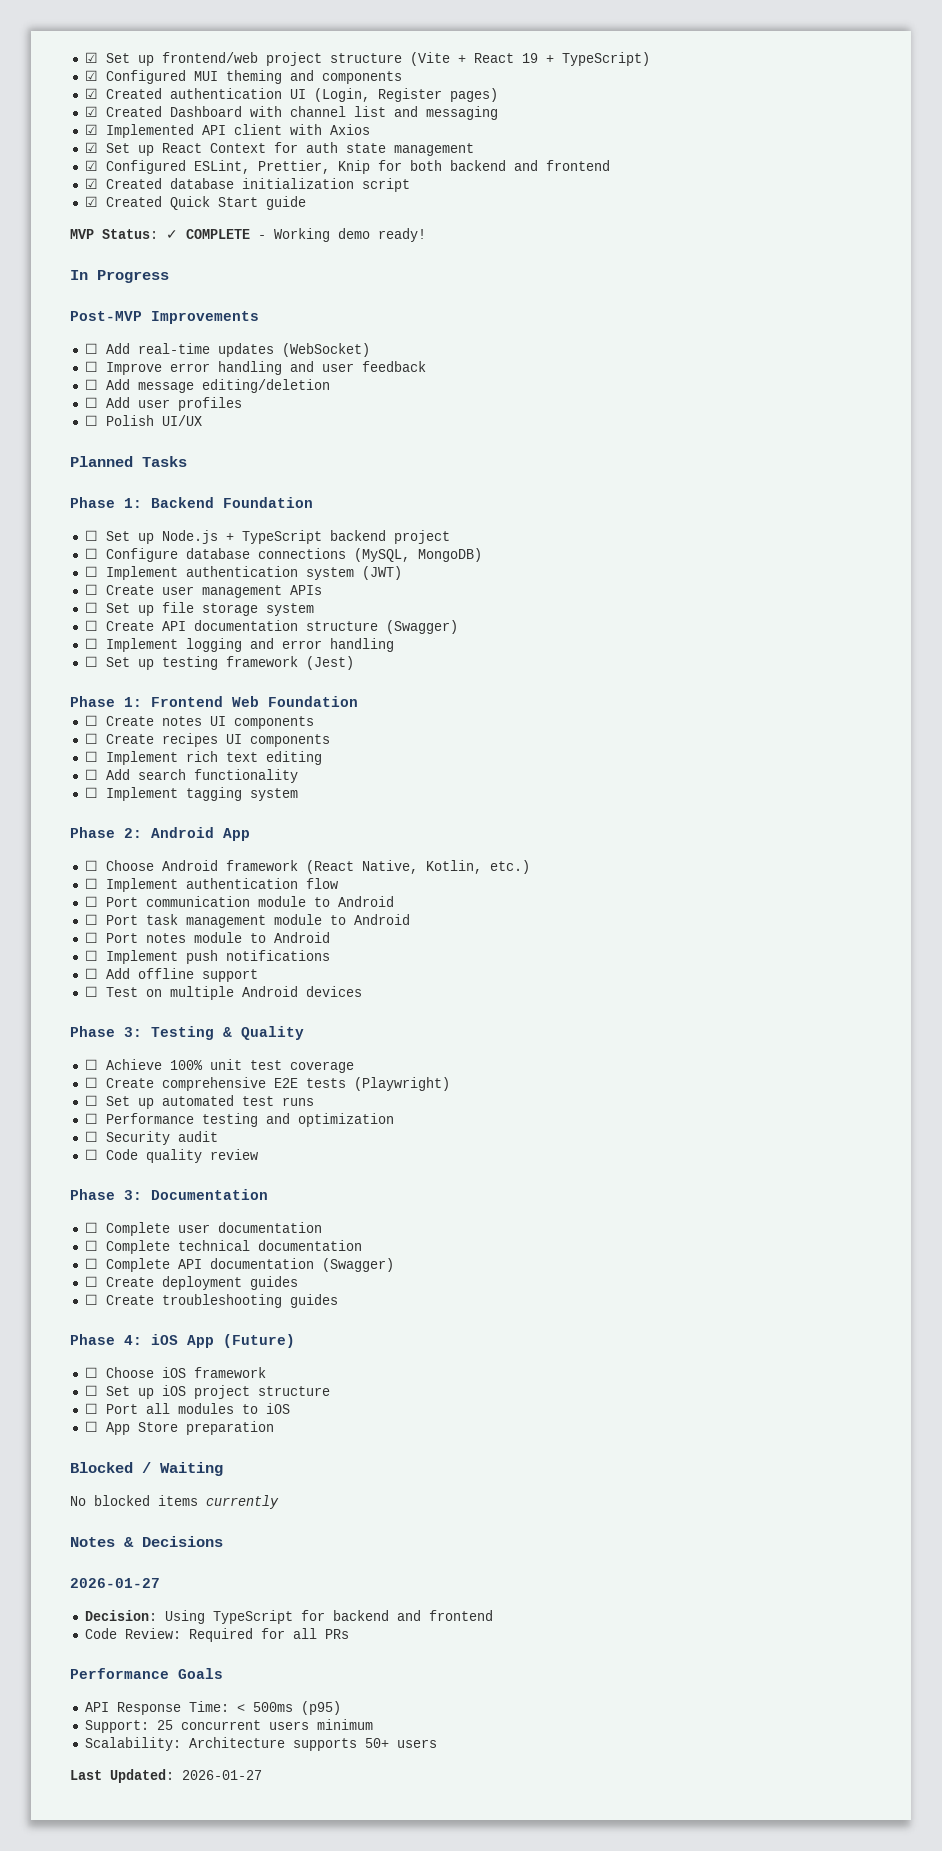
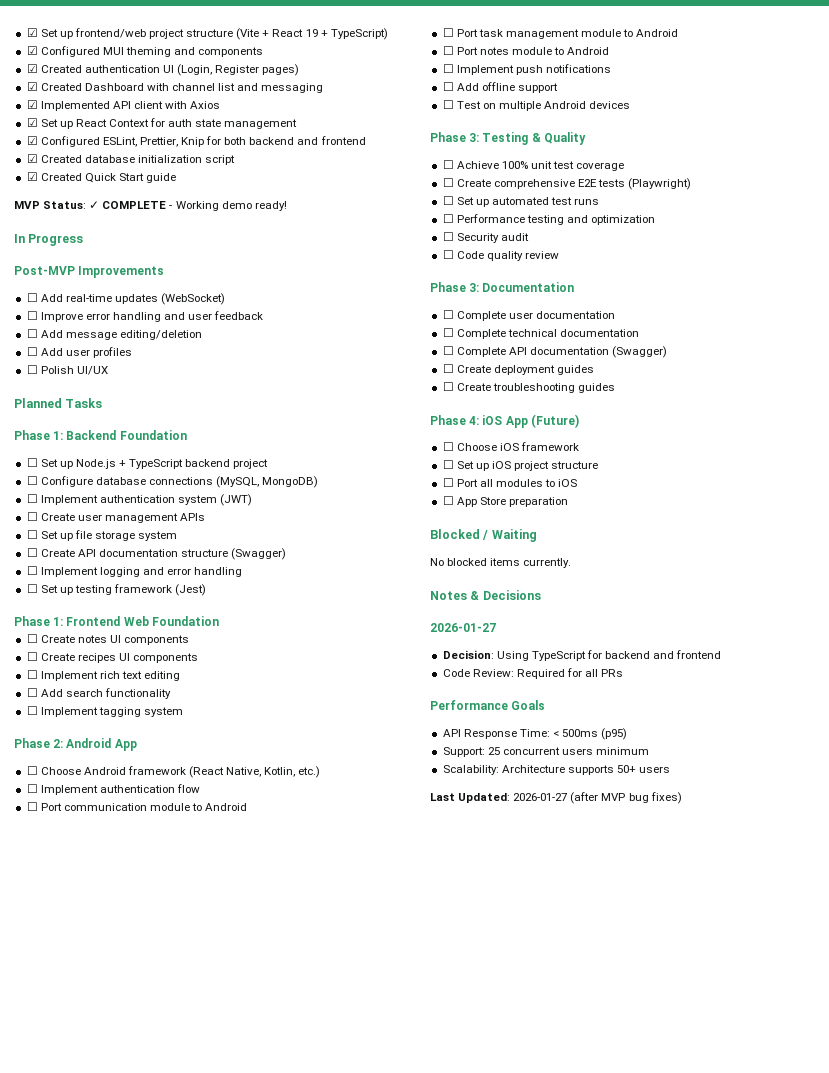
- No blocked items currently
+ No blocked items currently.
- Last Updated: 2026-01-27
+ Last Updated: 2026-01-27 (after MVP bug fixes)

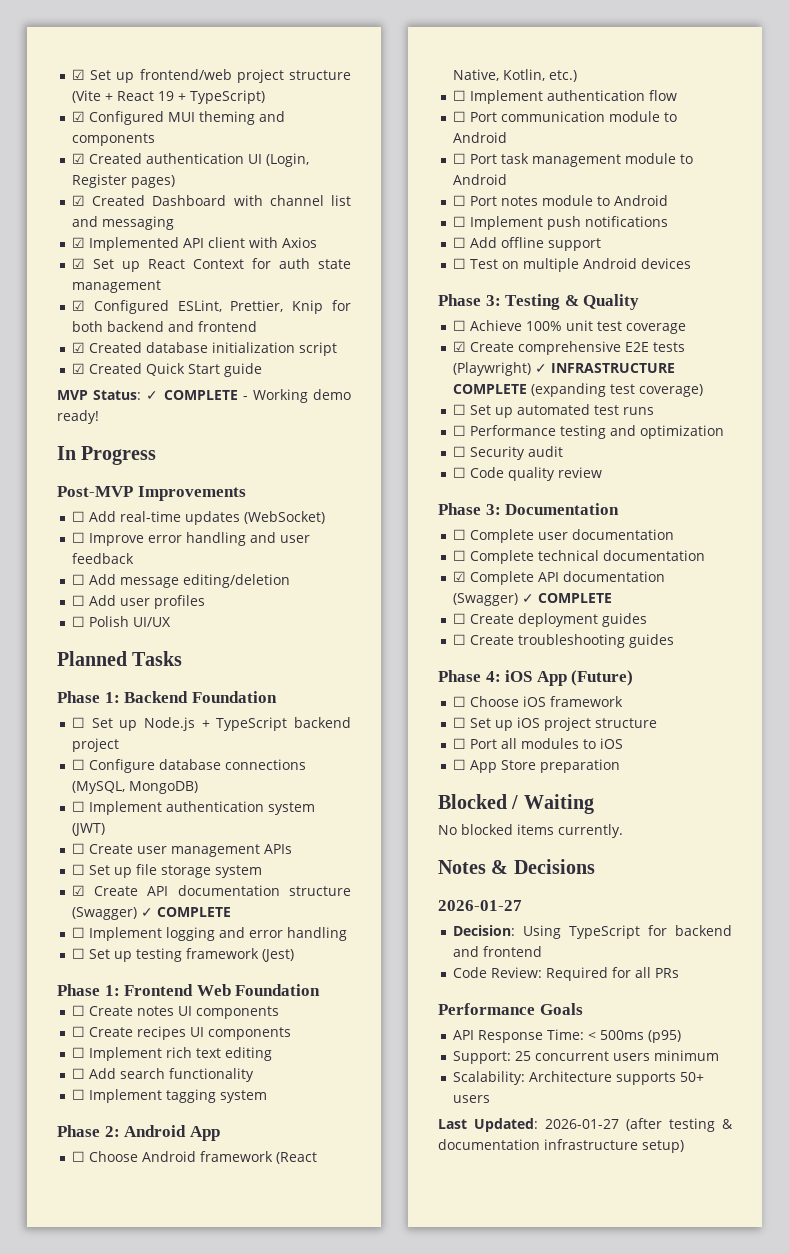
- ☐ Create API documentation structure (Swagger)
+ ☑ Create API documentation structure (Swagger) ✓ COMPLETE
- ☐ Create comprehensive E2E tests (Playwright)
+ ☑ Create comprehensive E2E tests (Playwright) ✓ INFRASTRUCTURE COMPLETE (expanding test coverage)
- ☐ Complete API documentation (Swagger)
+ ☑ Complete API documentation (Swagger) ✓ COMPLETE
- Last Updated: 2026-01-27 (after MVP bug fixes)
+ Last Updated: 2026-01-27 (after testing & documentation infrastructure setup)

